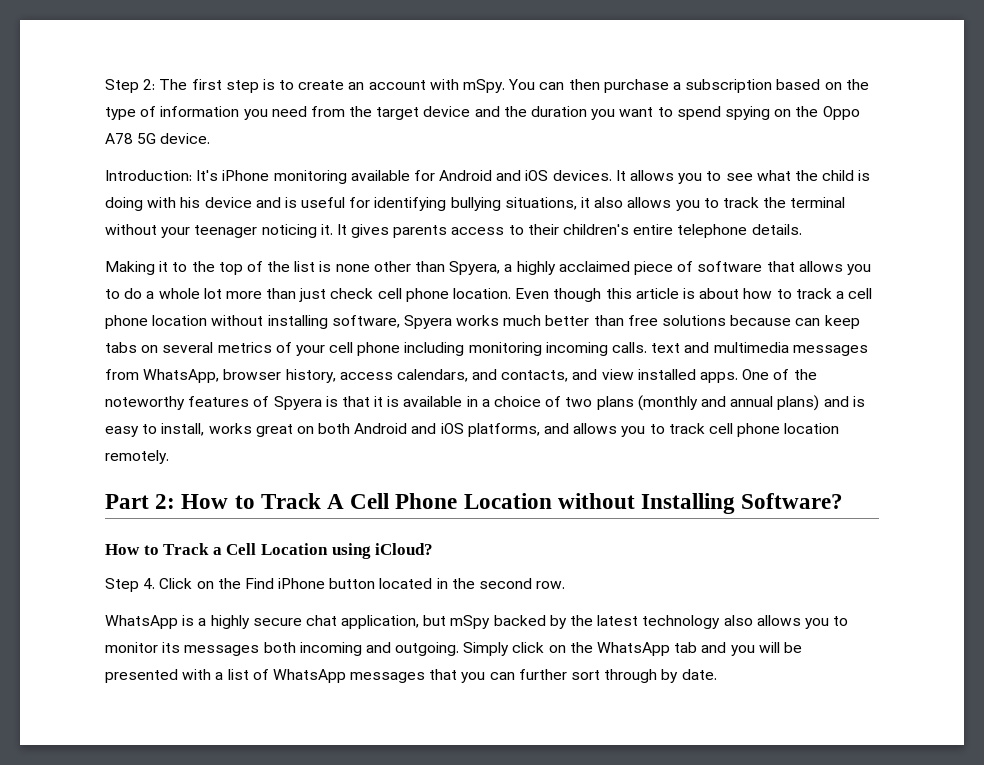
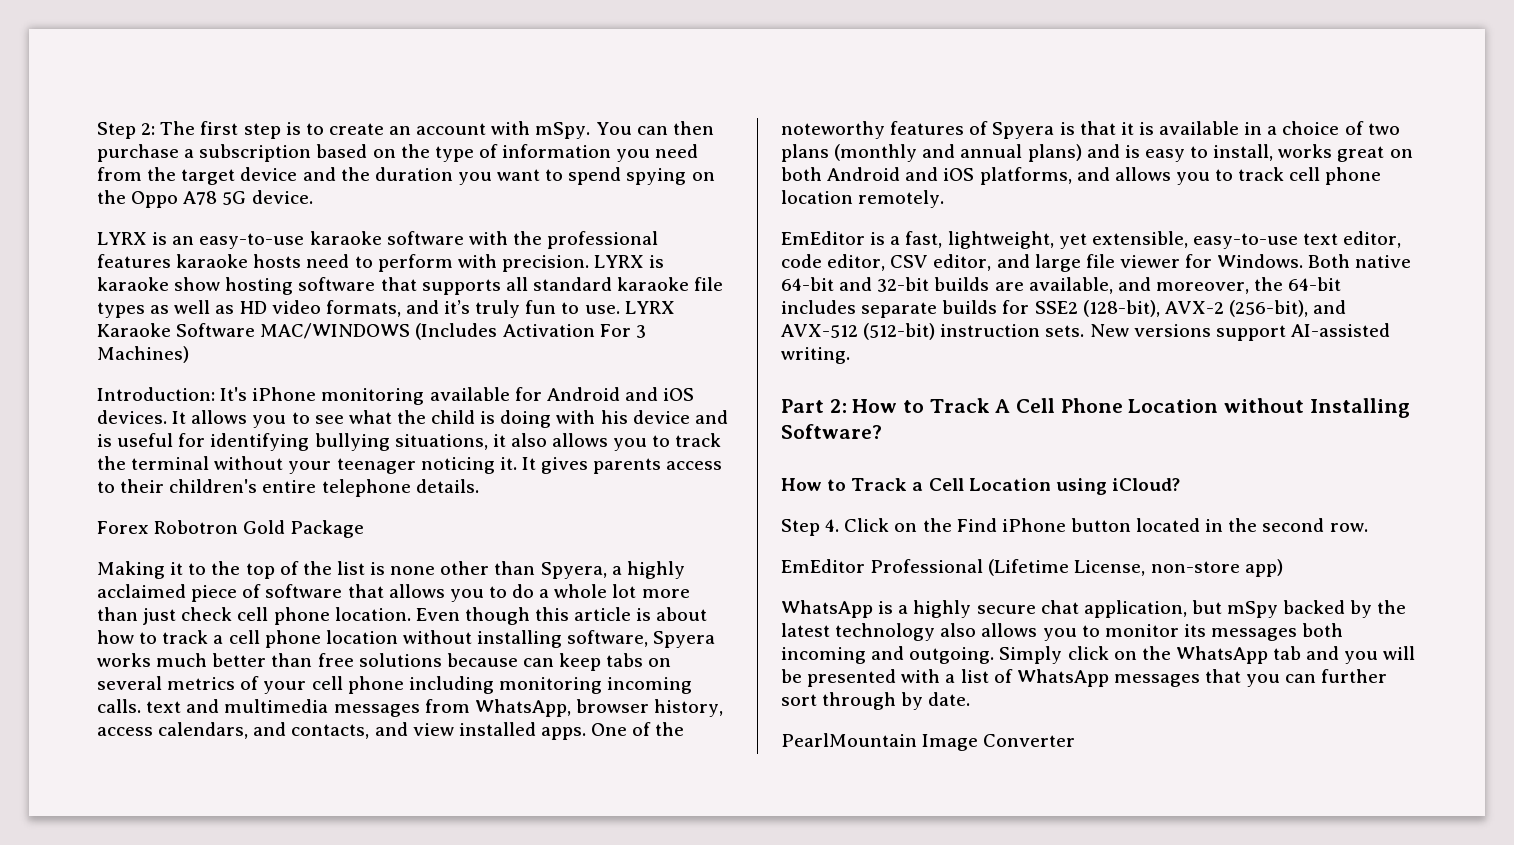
+ LYRX is an easy-to-use karaoke software with the professional features karaoke hosts need to perform with precision. LYRX is karaoke show hosting software that supports all standard karaoke file types as well as HD video formats, and it’s truly fun to use. LYRX Karaoke Software MAC/WINDOWS (Includes Activation For 3 Machines)
+ Forex Robotron Gold Package
+ EmEditor is a fast, lightweight, yet extensible, easy-to-use text editor, code editor, CSV editor, and large file viewer for Windows. Both native 64-bit and 32-bit builds are available, and moreover, the 64-bit includes separate builds for SSE2 (128-bit), AVX-2 (256-bit), and AVX-512 (512-bit) instruction sets. New versions support AI-assisted writing.
+ EmEditor Professional (Lifetime License, non-store app)
+ PearlMountain Image Converter

